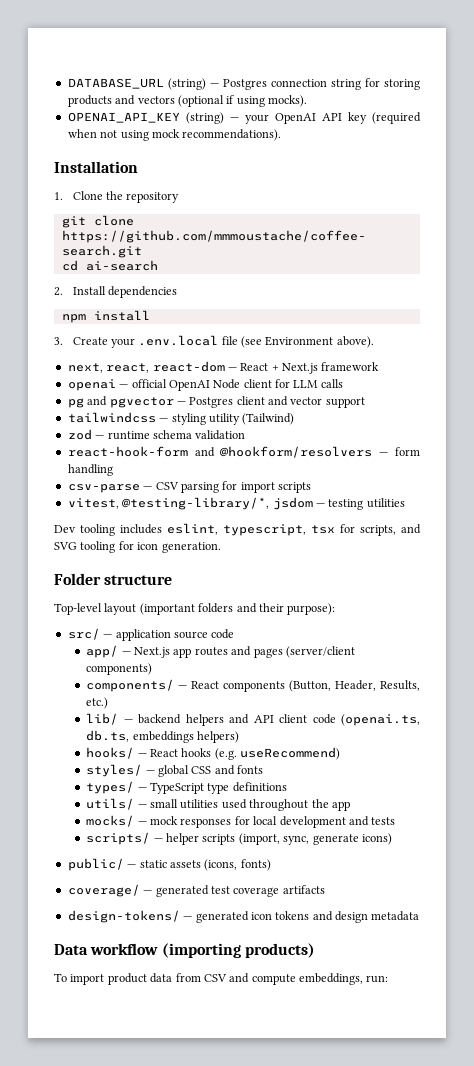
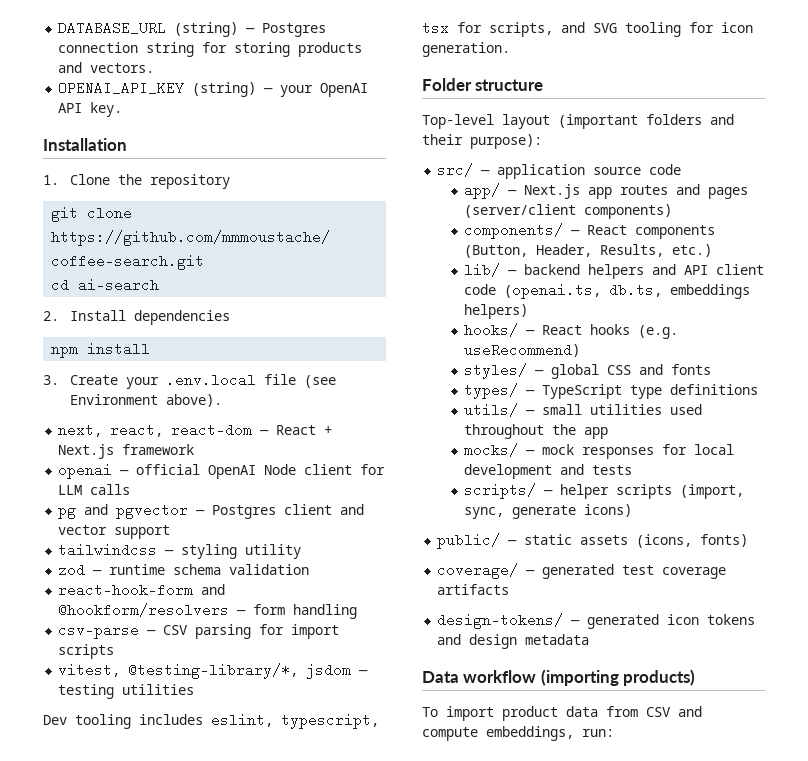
- DATABASE_URL (string) — Postgres connection string for storing products and vectors (optional if using mocks).
+ DATABASE_URL (string) — Postgres connection string for storing products and vectors.
- OPENAI_API_KEY (string) — your OpenAI API key (required when not using mock recommendations).
+ OPENAI_API_KEY (string) — your OpenAI API key.
- tailwindcss — styling utility (Tailwind)
+ tailwindcss — styling utility

